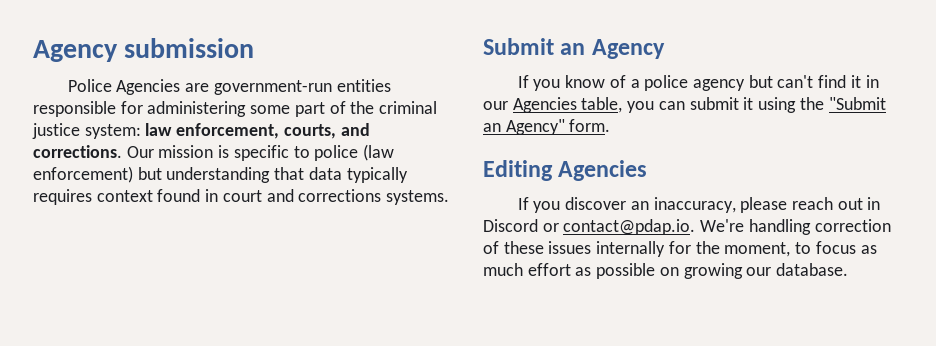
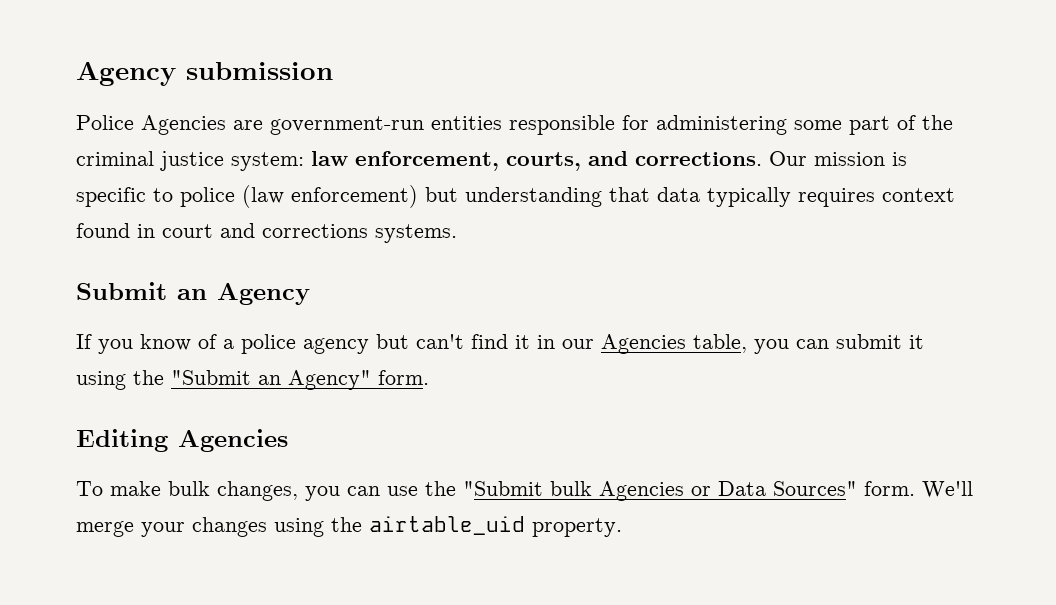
- If you discover an inaccuracy, please reach out in Discord or contact@pdap.io. We're handling correction of these issues internally for the moment, to focus as much effort as possible on growing our database.
+ To make bulk changes, you can use the "Submit bulk Agencies or Data Sources" form. We'll merge your changes using the airtable_uid property.

